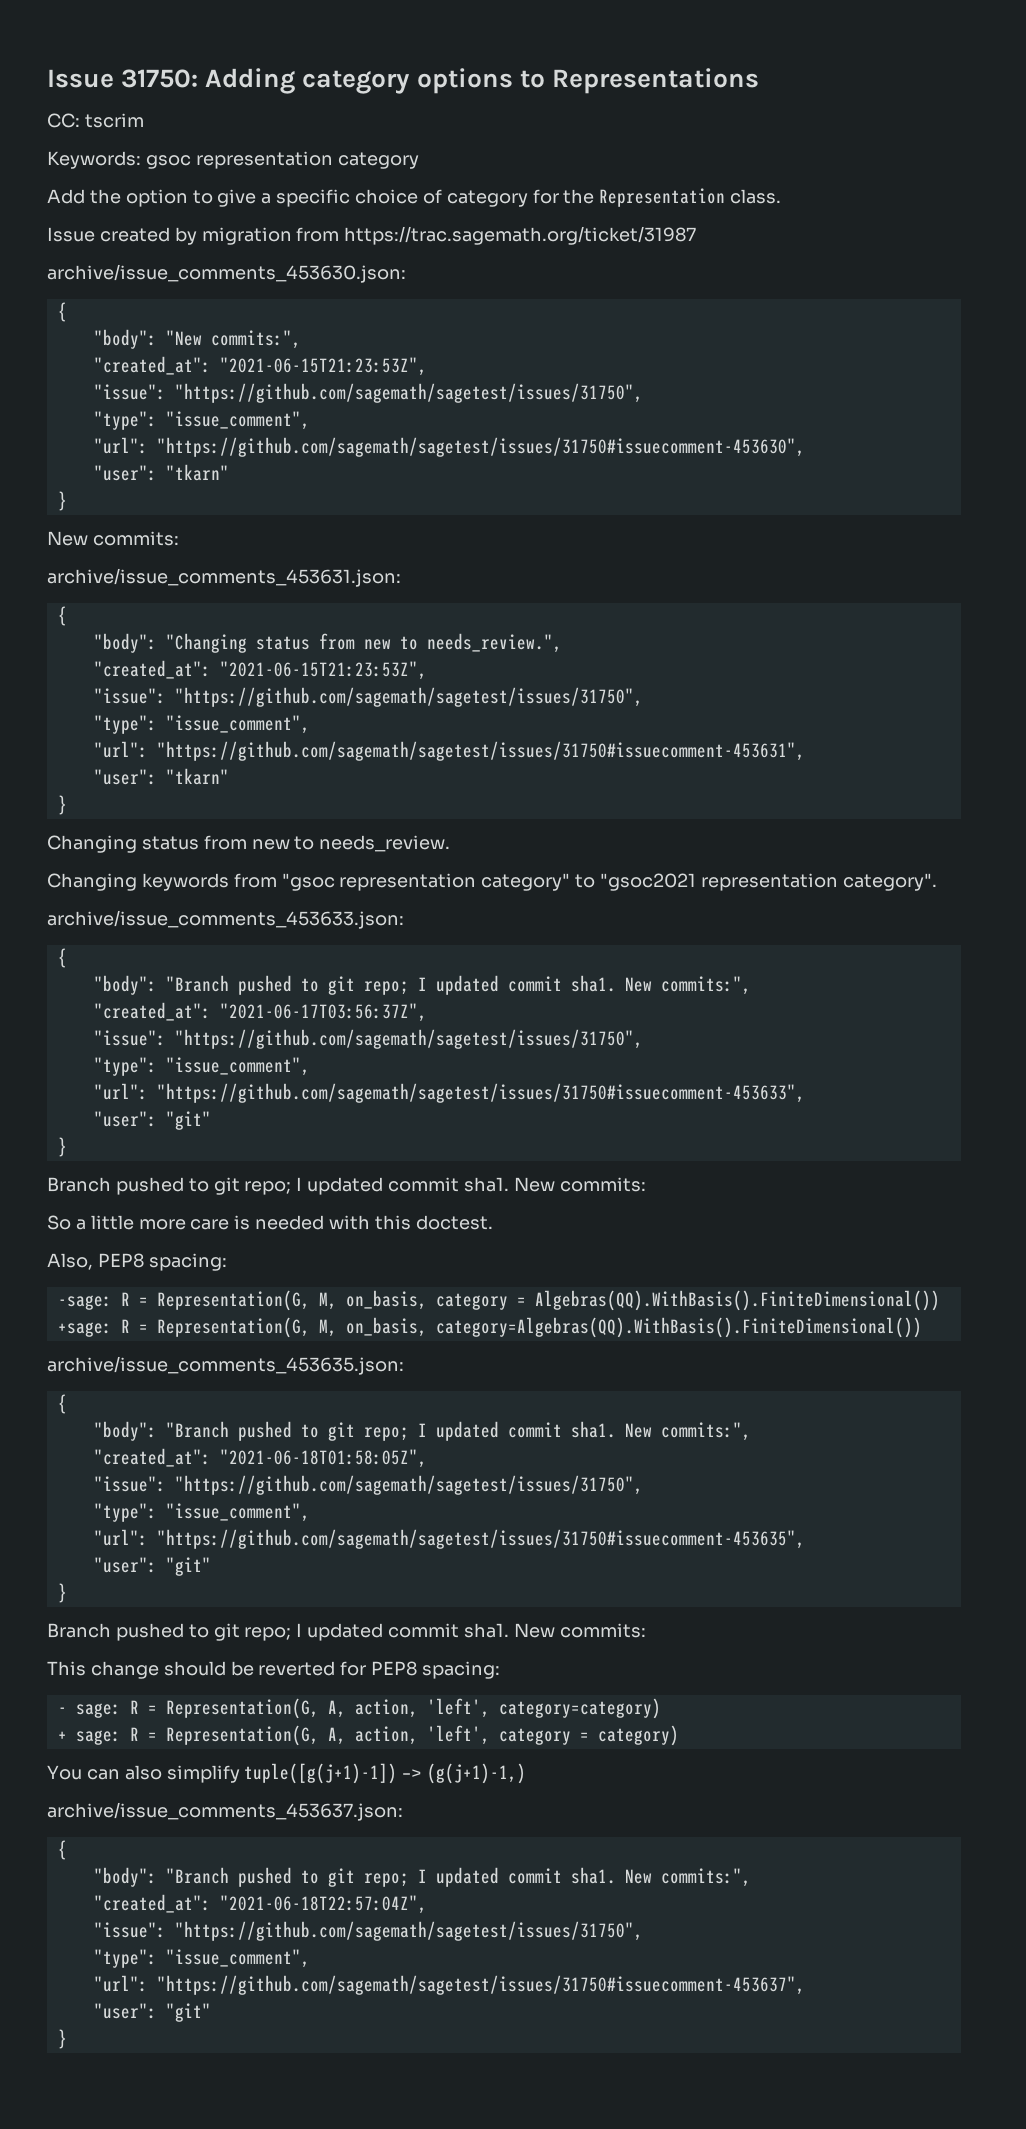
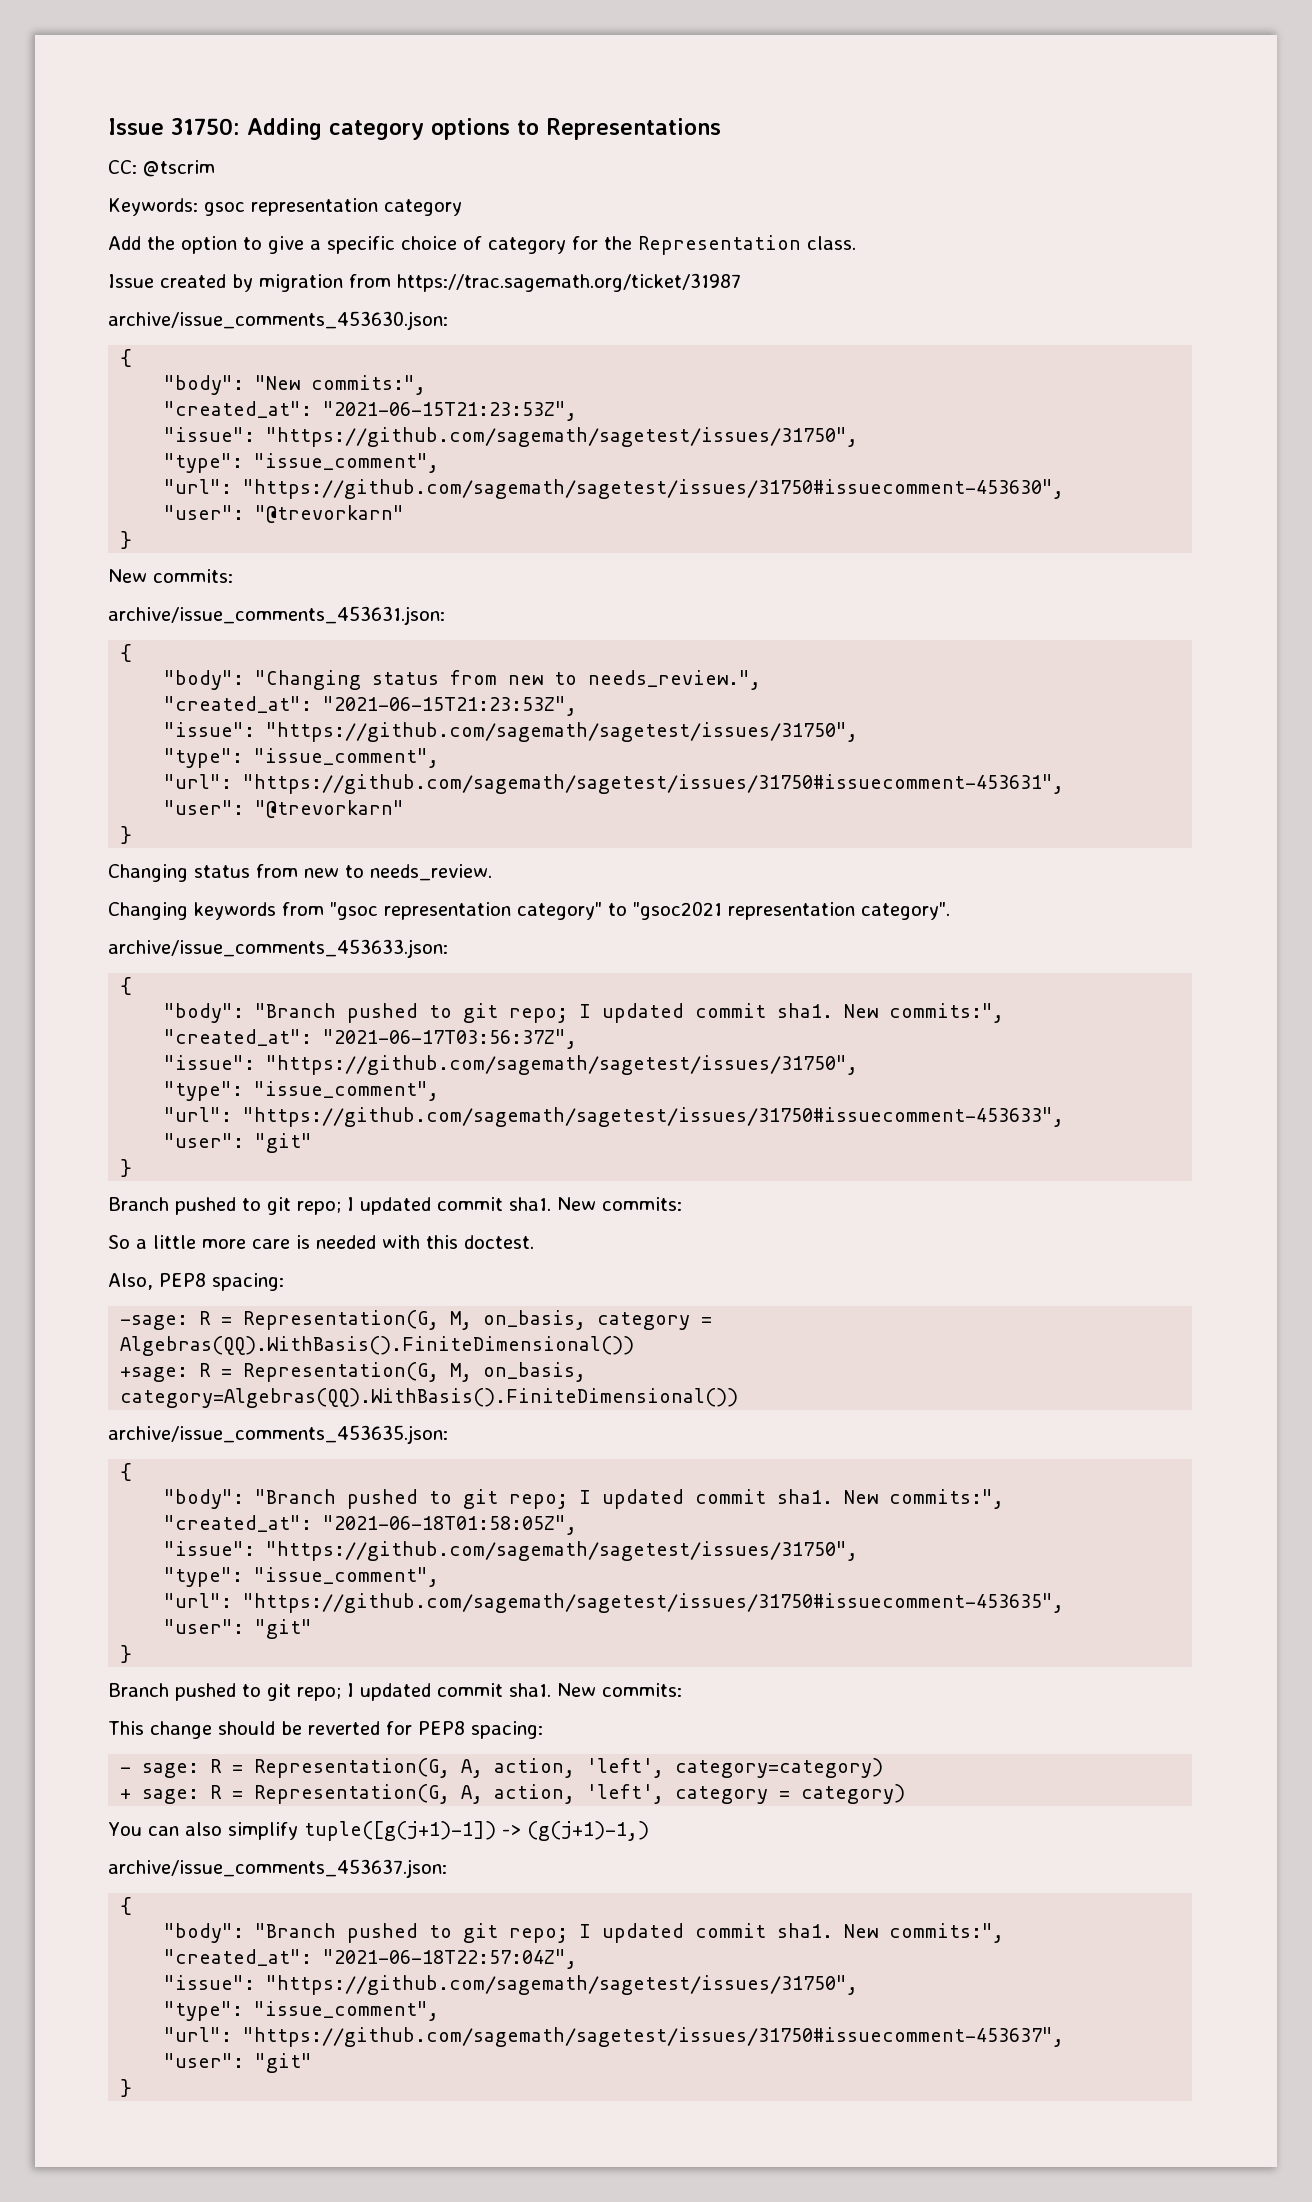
- CC: tscrim
+ CC: @tscrim
  "url": "https://github.com/sagemath/sagetest/issues/31750#issuecomment-453630",
- "user": "tkarn"
+ "user": "@trevorkarn"
  "url": "https://github.com/sagemath/sagetest/issues/31750#issuecomment-453631",
- "user": "tkarn"
+ "user": "@trevorkarn"

